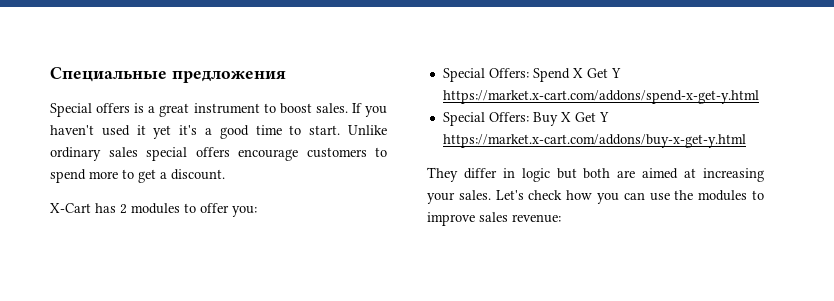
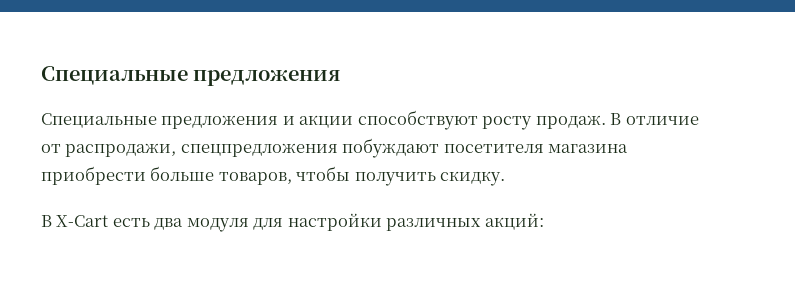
- Special offers is a great instrument to boost sales. If you haven't used it yet it's a good time to start. Unlike ordinary sales special offers encourage customers to spend more to get a discount.
- X-Cart has 2 modules to offer you:
- Special Offers: Spend X Get Y https://market.x-cart.com/addons/spend-x-get-y.html
- Special Offers: Buy X Get Y https://market.x-cart.com/addons/buy-x-get-y.html
- They differ in logic but both are aimed at increasing your sales. Let's check how you can use the modules to improve sales revenue:
+ Специальные предложения и акции способствуют росту продаж. В отличие от распродажи, спецпредложения побуждают посетителя магазина приобрести больше товаров, чтобы получить скидку.
+ В X-Cart есть два модуля для настройки различных акций:

